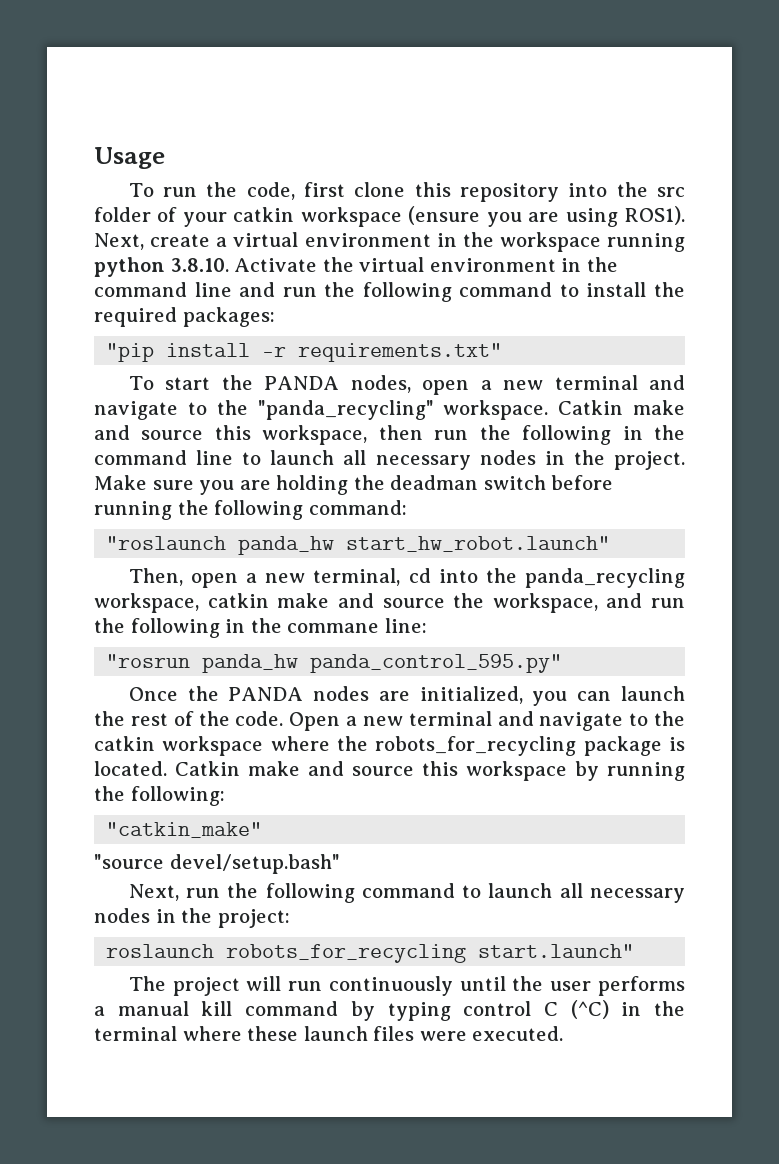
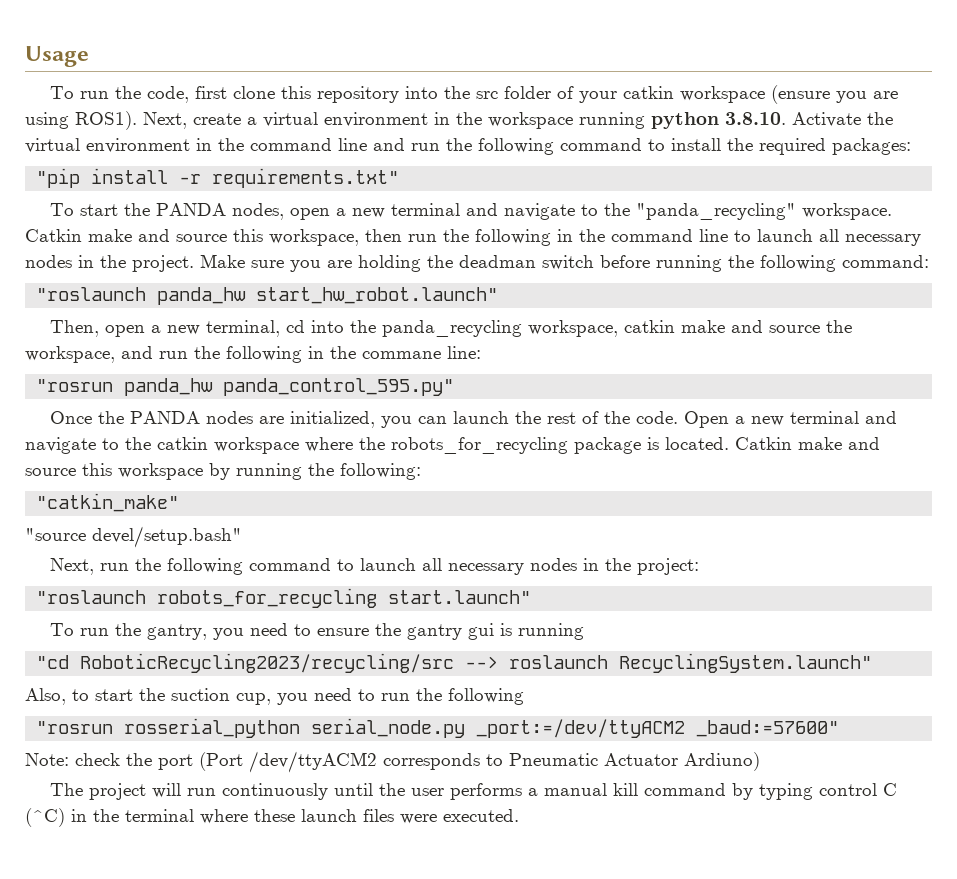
- roslaunch robots_for_recycling start.launch"
+ "roslaunch robots_for_recycling start.launch"
+ To run the gantry, you need to ensure the gantry gui is running
+ "cd RoboticRecycling2023/recycling/src --> roslaunch RecyclingSystem.launch"
+ Also, to start the suction cup, you need to run the following
+ "rosrun rosserial_python serial_node.py _port:=/dev/ttyACM2 _baud:=57600"
+ Note: check the port (Port /dev/ttyACM2 corresponds to Pneumatic Actuator Ardiuno)

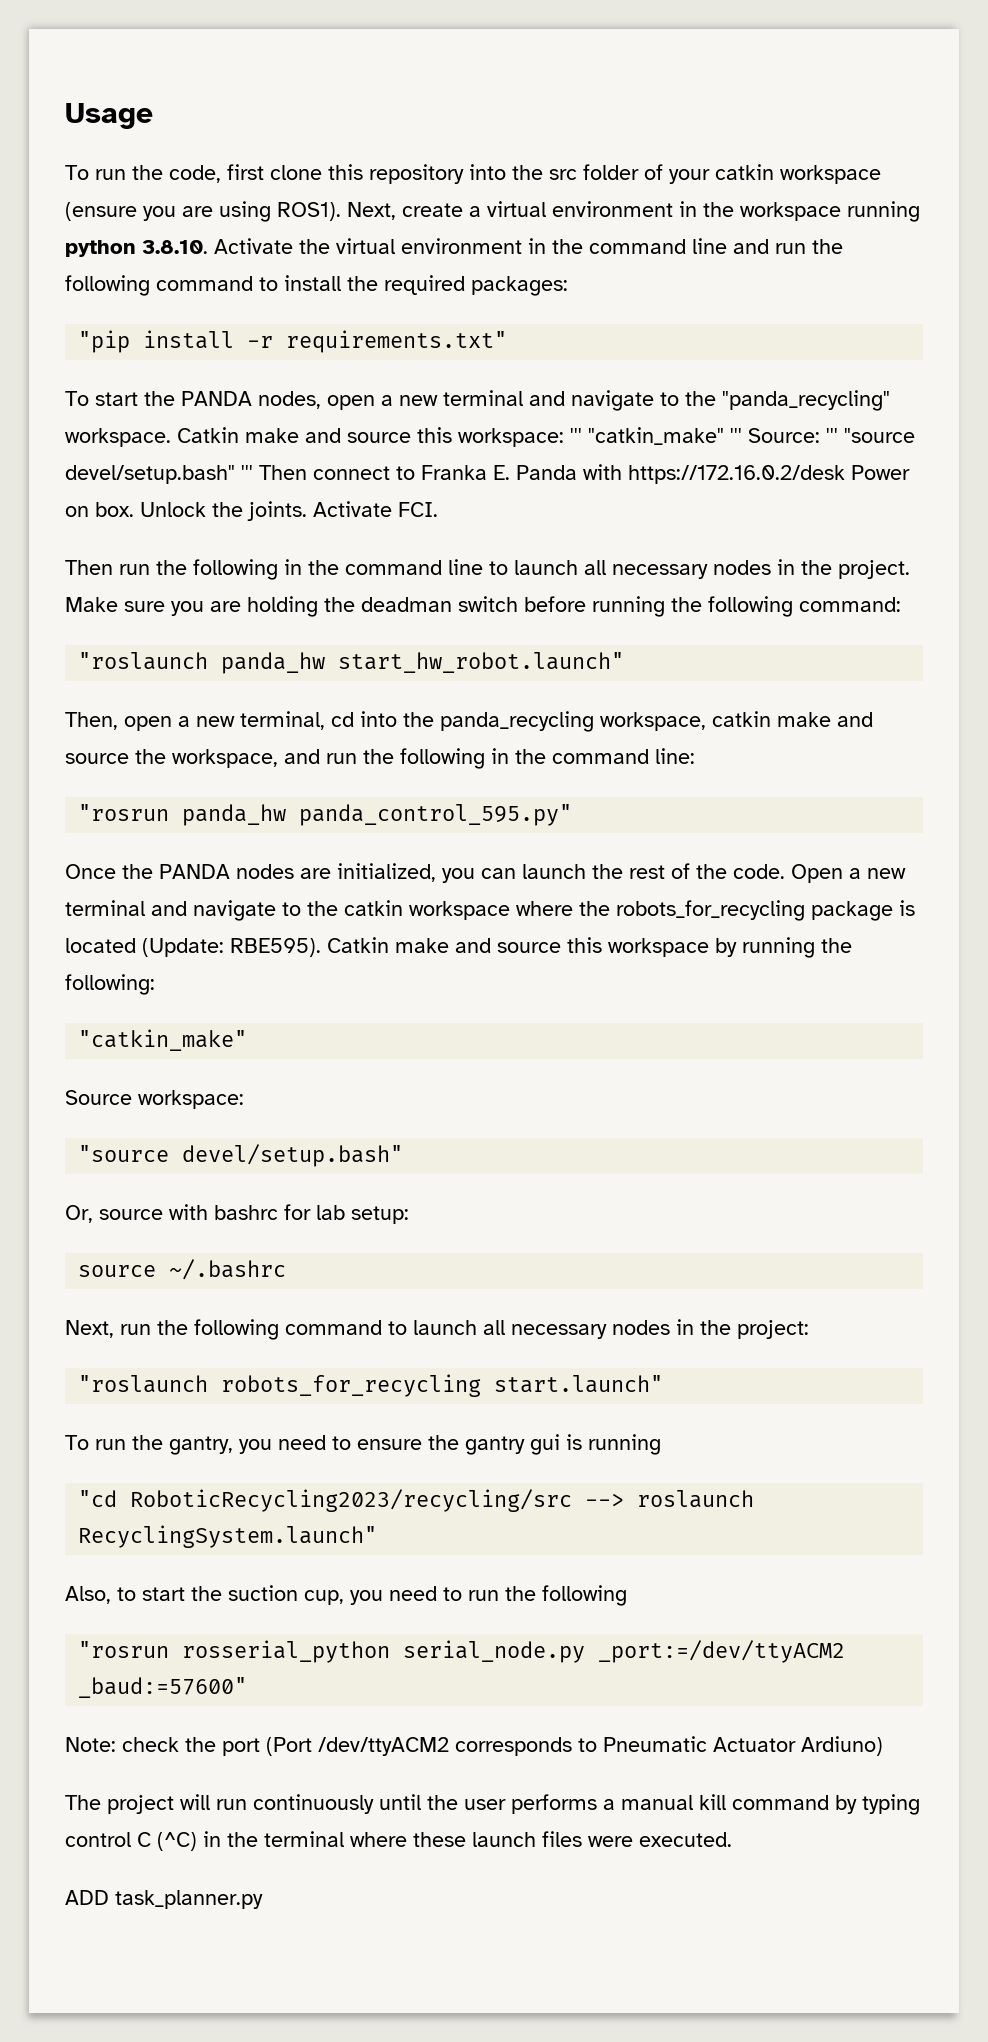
- Catkin make and source this workspace, then run the following in the command line to launch all necessary nodes in the project.
+ Catkin make and source this workspace: ''' "catkin_make" ''' Source: ''' "source devel/setup.bash" ''' Then connect to Franka E. Panda with https://172.16.0.2/desk Power on box. Unlock the joints. Activate FCI.
+ Then run the following in the command line to launch all necessary nodes in the project.
- Then, open a new terminal, cd into the panda_recycling workspace, catkin make and source the workspace, and run the following in the commane line:
+ Then, open a new terminal, cd into the panda_recycling workspace, catkin make and source the workspace, and run the following in the command line:
- Open a new terminal and navigate to the catkin workspace where the robots_for_recycling package is located.
+ Open a new terminal and navigate to the catkin workspace where the robots_for_recycling package is located (Update: RBE595).
+ Source workspace:
  "source devel/setup.bash"
+ Or, source with bashrc for lab setup:
+ source ~/.bashrc
+ ADD task_planner.py

